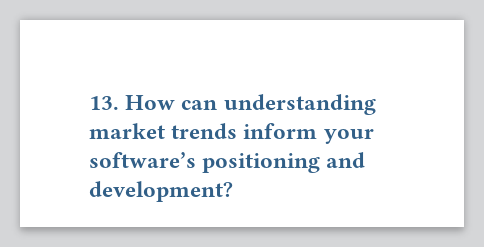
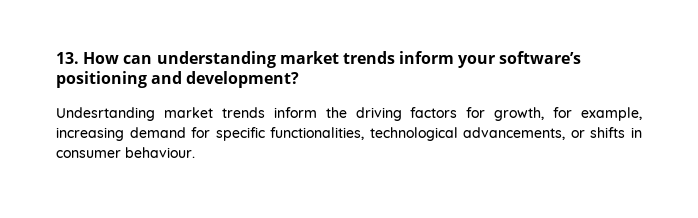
+ Undesrtanding market trends inform the driving factors for growth, for example, increasing demand for specific functionalities, technological advancements, or shifts in consumer behaviour.

